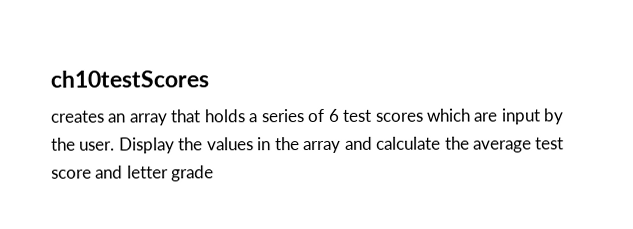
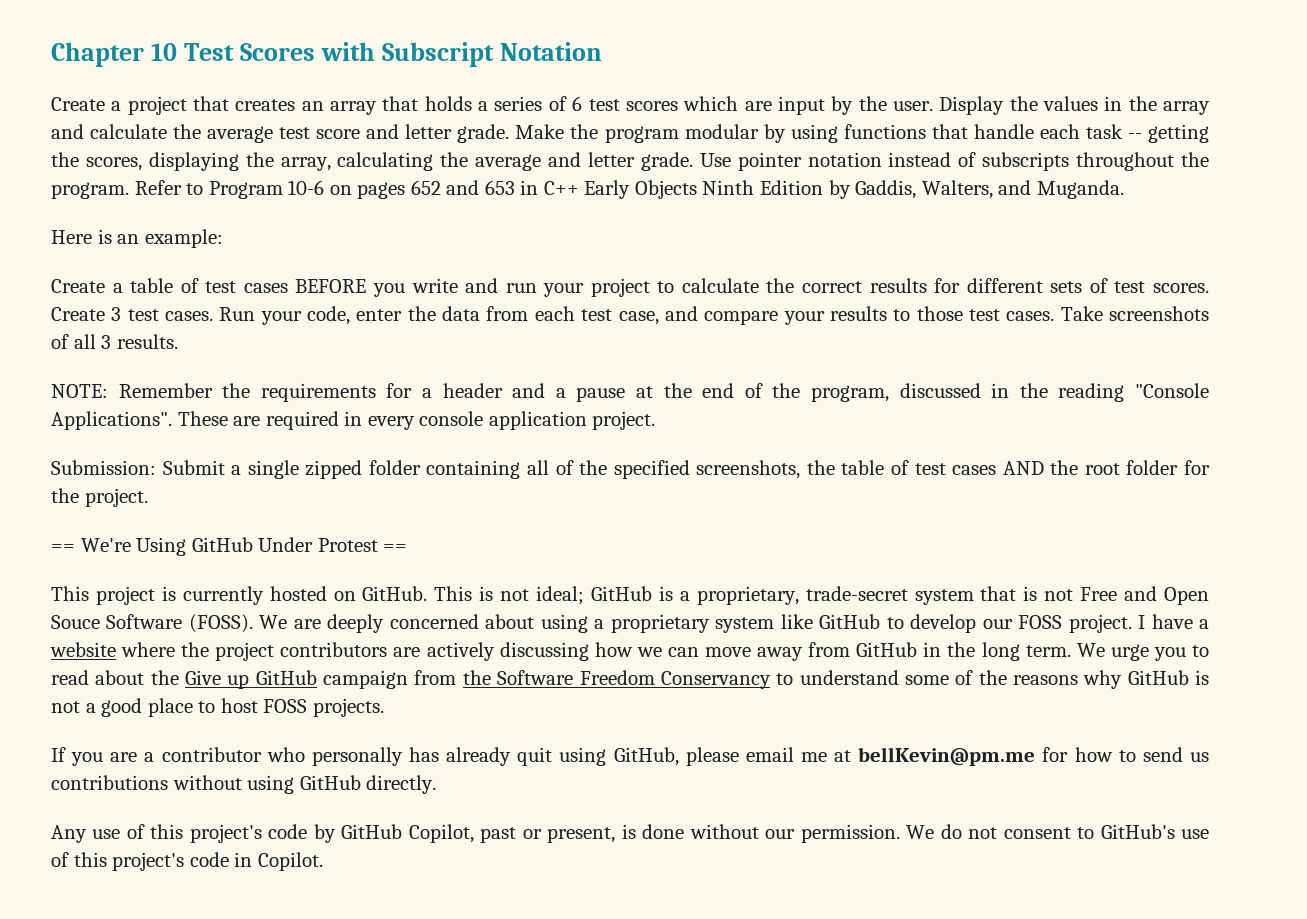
- ch10testScores
- creates an array that holds a series of 6 test scores which are input by the user.
+ Chapter 10 Test Scores with Subscript Notation
+ Create a project that creates an array that holds a series of 6 test scores which are input by the user.
- Display the values in the array and calculate the average test score and letter grade
+ Display the values in the array and calculate the average test score and letter grade. Make the program modular by using functions that handle each task -- getting the scores, displaying the array, calculating the average and letter grade. Use pointer notation instead of subscripts throughout the program. Refer to Program 10-6 on pages 652 and 653 in C++ Early Objects Ninth Edition by Gaddis, Walters, and Muganda.
+ Here is an example:
+ Create a table of test cases BEFORE you write and run your project to calculate the correct results for different sets of test scores. Create 3 test cases. Run your code, enter the data from each test case, and compare your results to those test cases. Take screenshots of all 3 results.
+ NOTE: Remember the requirements for a header and a pause at the end of the program, discussed in the reading "Console Applications". These are required in every console application project.
+ Submission: Submit a single zipped folder containing all of the specified screenshots, the table of test cases AND the root folder for the project.
+ == We're Using GitHub Under Protest ==
+ This project is currently hosted on GitHub. This is not ideal; GitHub is a proprietary, trade-secret system that is not Free and Open Souce Software (FOSS). We are deeply concerned about using a proprietary system like GitHub to develop our FOSS project. I have a website where the project contributors are actively discussing how we can move away from GitHub in the long term. We urge you to read about the Give up GitHub campaign from the Software Freedom Conservancy to understand some of the reasons why GitHub is not a good place to host FOSS projects.
+ If you are a contributor who personally has already quit using GitHub, please email me at bellKevin@pm.me for how to send us contributions without using GitHub directly.
+ Any use of this project's code by GitHub Copilot, past or present, is done without our permission. We do not consent to GitHub's use of this project's code in Copilot.

